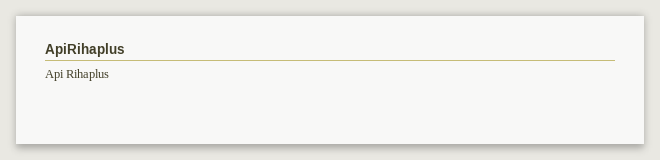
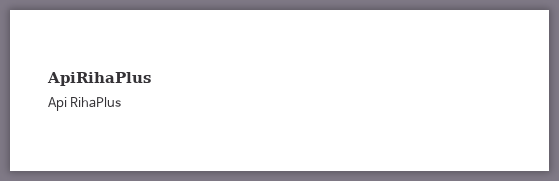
- ApiRihaplus
+ ApiRihaPlus
- Api Rihaplus
+ Api RihaPlus

